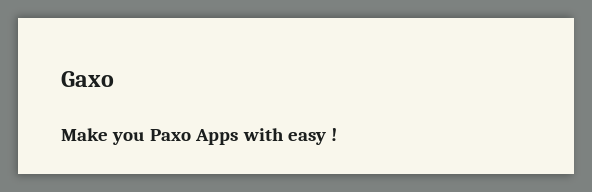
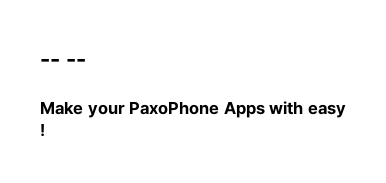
- Gaxo
+ -- --
- Make you Paxo Apps with easy !
+ Make your PaxoPhone Apps with easy !

